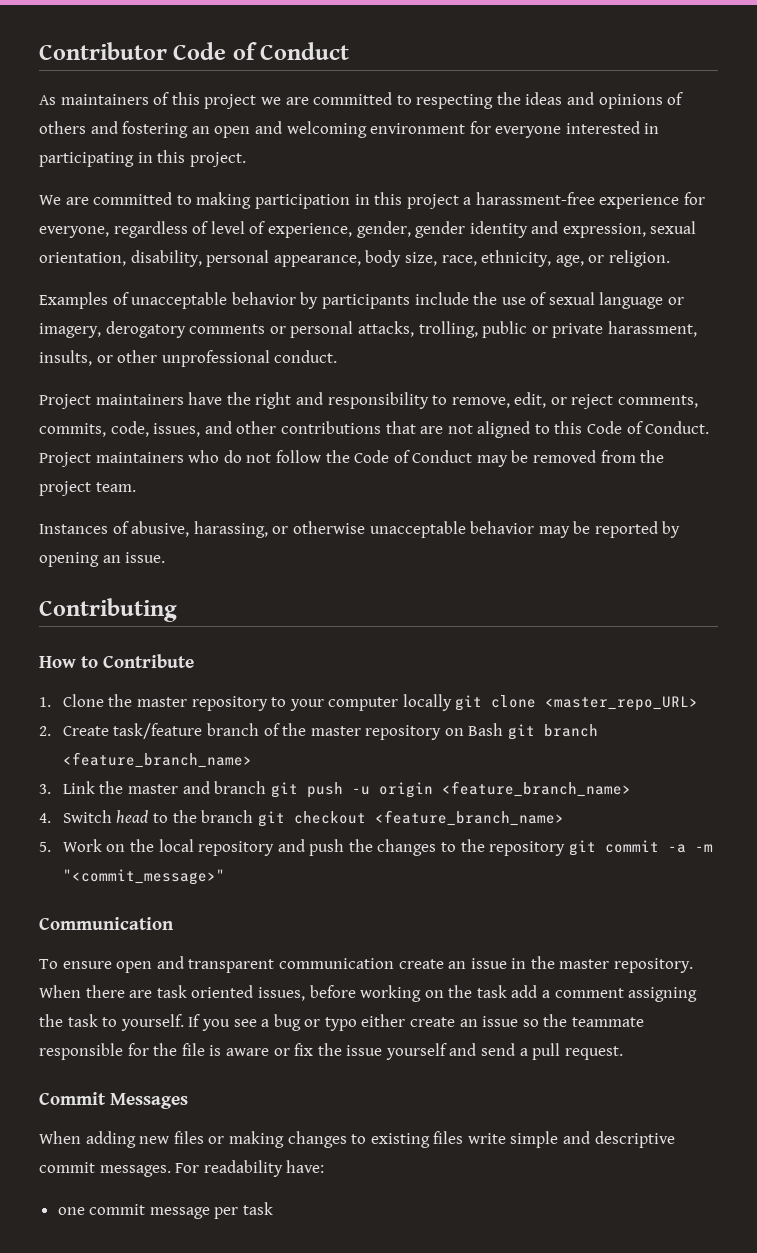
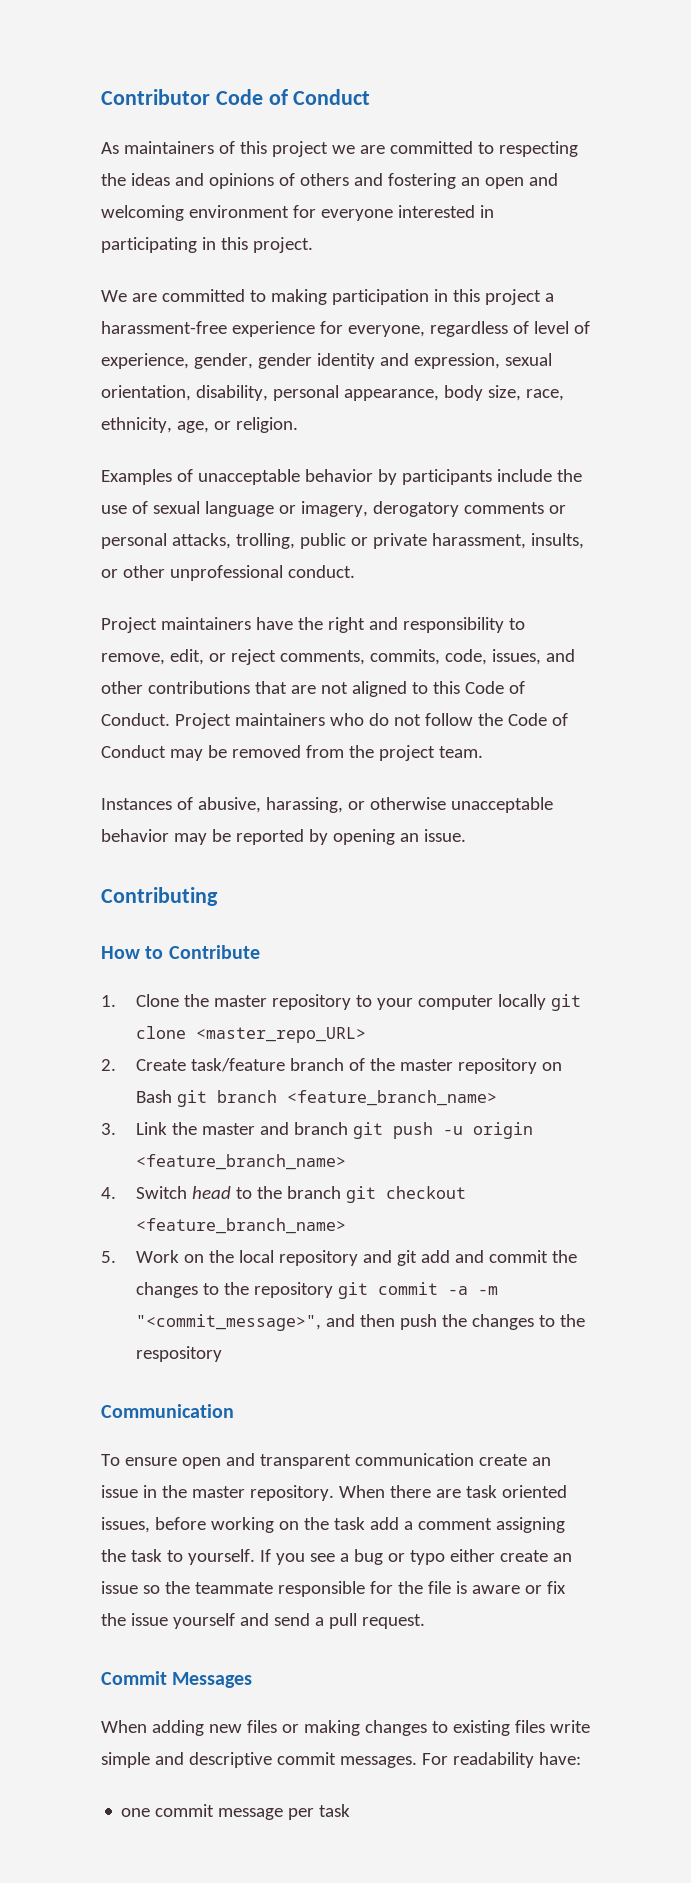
- 5. Work on the local repository and push the changes to the repository git commit -a -m "<commit_message>"
+ 5. Work on the local repository and git add and commit the changes to the repository git commit -a -m "<commit_message>", and then push the changes to the respository

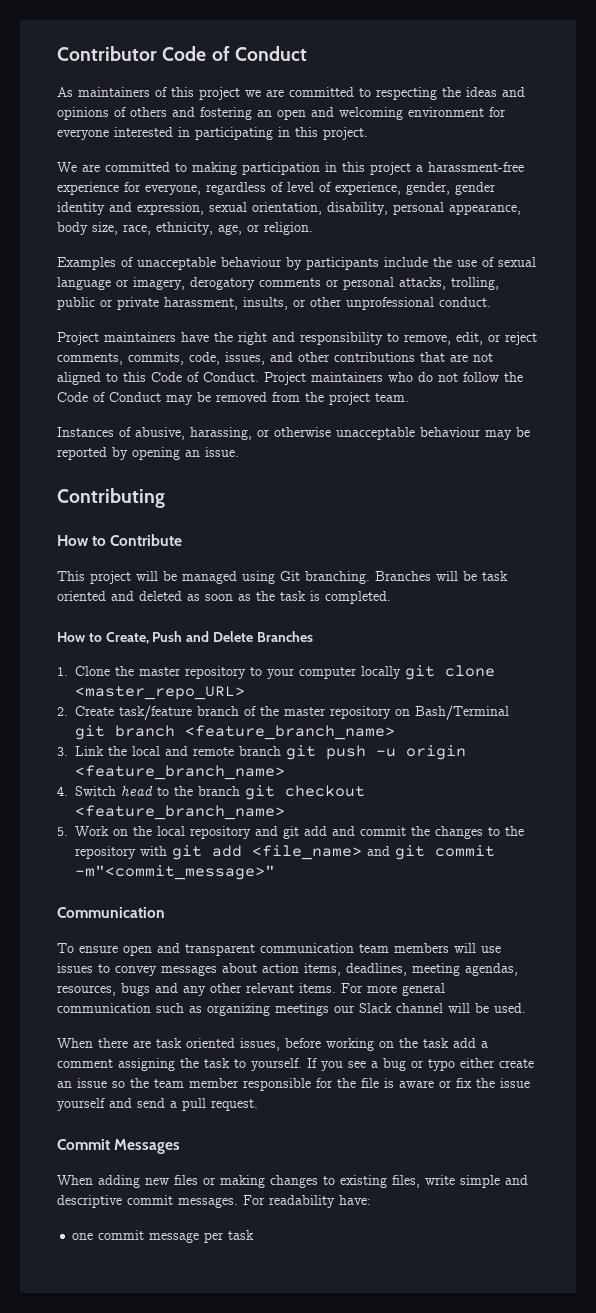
- Examples of unacceptable behavior by participants include the use of sexual language or imagery, derogatory comments or personal attacks, trolling, public or private harassment, insults, or other unprofessional conduct.
+ Examples of unacceptable behaviour by participants include the use of sexual language or imagery, derogatory comments or personal attacks, trolling, public or private harassment, insults, or other unprofessional conduct.
- Instances of abusive, harassing, or otherwise unacceptable behavior may be reported by opening an issue.
+ Instances of abusive, harassing, or otherwise unacceptable behaviour may be reported by opening an issue.
+ This project will be managed using Git branching. Branches will be task oriented and deleted as soon as the task is completed.
+ How to Create, Push and Delete Branches
- 2. Create task/feature branch of the master repository on Bash git branch <feature_branch_name>
+ 2. Create task/feature branch of the master repository on Bash/Terminal git branch <feature_branch_name>
- 3. Link the master and branch git push -u origin <feature_branch_name>
+ 3. Link the local and remote branch git push -u origin <feature_branch_name>
- 5. Work on the local repository and git add and commit the changes to the repository git commit -a -m "<commit_message>", and then push the changes to the respository
+ 5. Work on the local repository and git add and commit the changes to the repository with git add <file_name> and git commit -m"<commit_message>"
- To ensure open and transparent communication create an issue in the master repository. When there are task oriented issues, before working on the task add a comment assigning the task to yourself.
+ To ensure open and transparent communication team members will use issues to convey messages about action items, deadlines, meeting agendas, resources, bugs and any other relevant items. For more general communication such as organizing meetings our Slack channel will be used.
+ When there are task oriented issues, before working on the task add a comment assigning the task to yourself.
- If you see a bug or typo either create an issue so the teammate responsible for the file is aware or fix the issue yourself and send a pull request.
+ If you see a bug or typo either create an issue so the team member responsible for the file is aware or fix the issue yourself and send a pull request.
- When adding new files or making changes to existing files write simple and descriptive commit messages.
+ When adding new files or making changes to existing files, write simple and descriptive commit messages.

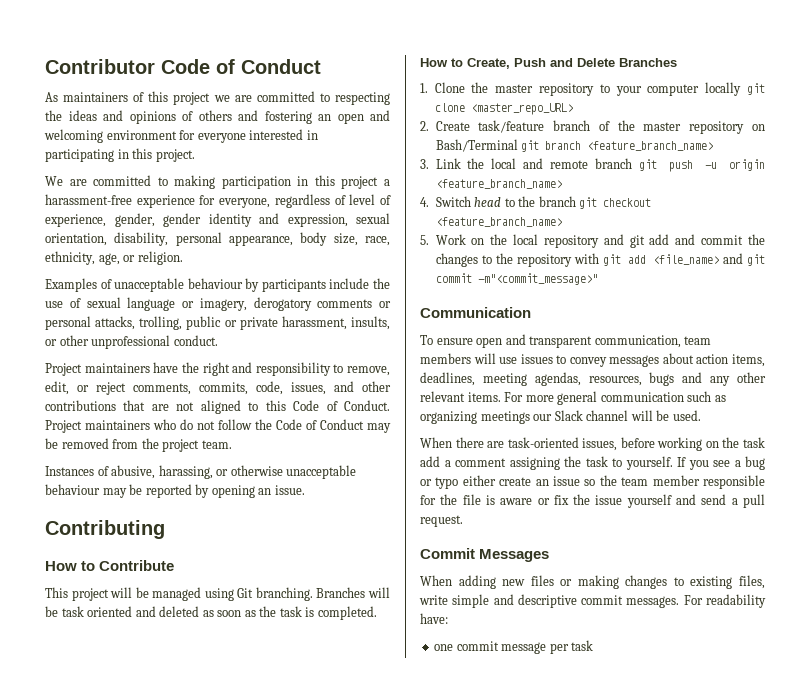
- To ensure open and transparent communication team members will use issues to convey messages about action items, deadlines, meeting agendas, resources, bugs and any other relevant items.
+ To ensure open and transparent communication, team members will use issues to convey messages about action items, deadlines, meeting agendas, resources, bugs and any other relevant items.
- When there are task oriented issues, before working on the task add a comment assigning the task to yourself.
+ When there are task-oriented issues, before working on the task add a comment assigning the task to yourself.

